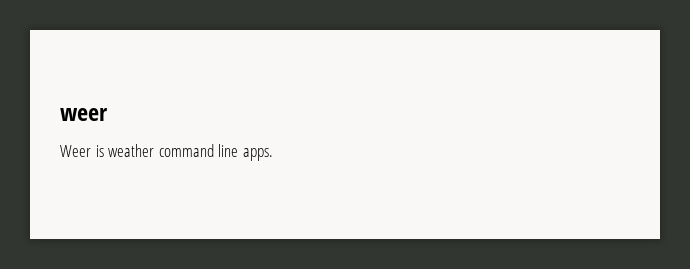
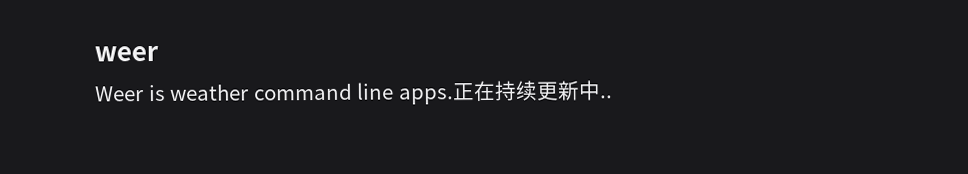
+ 正在持续更新中..

